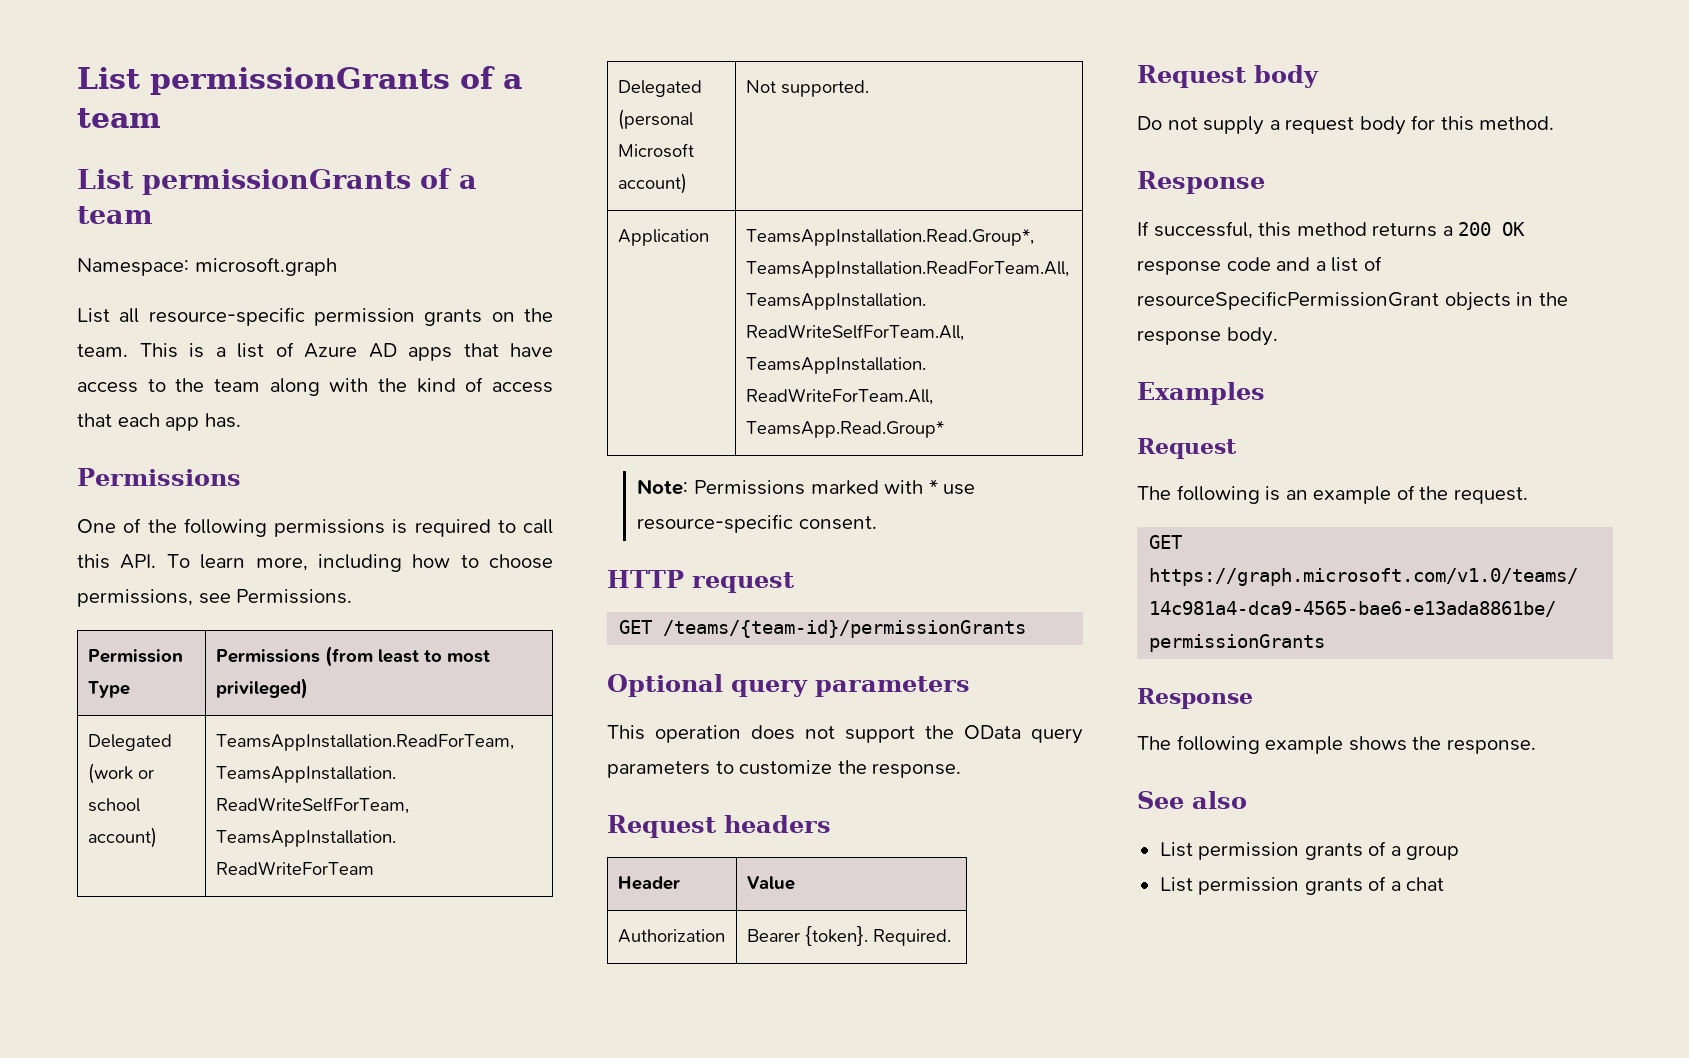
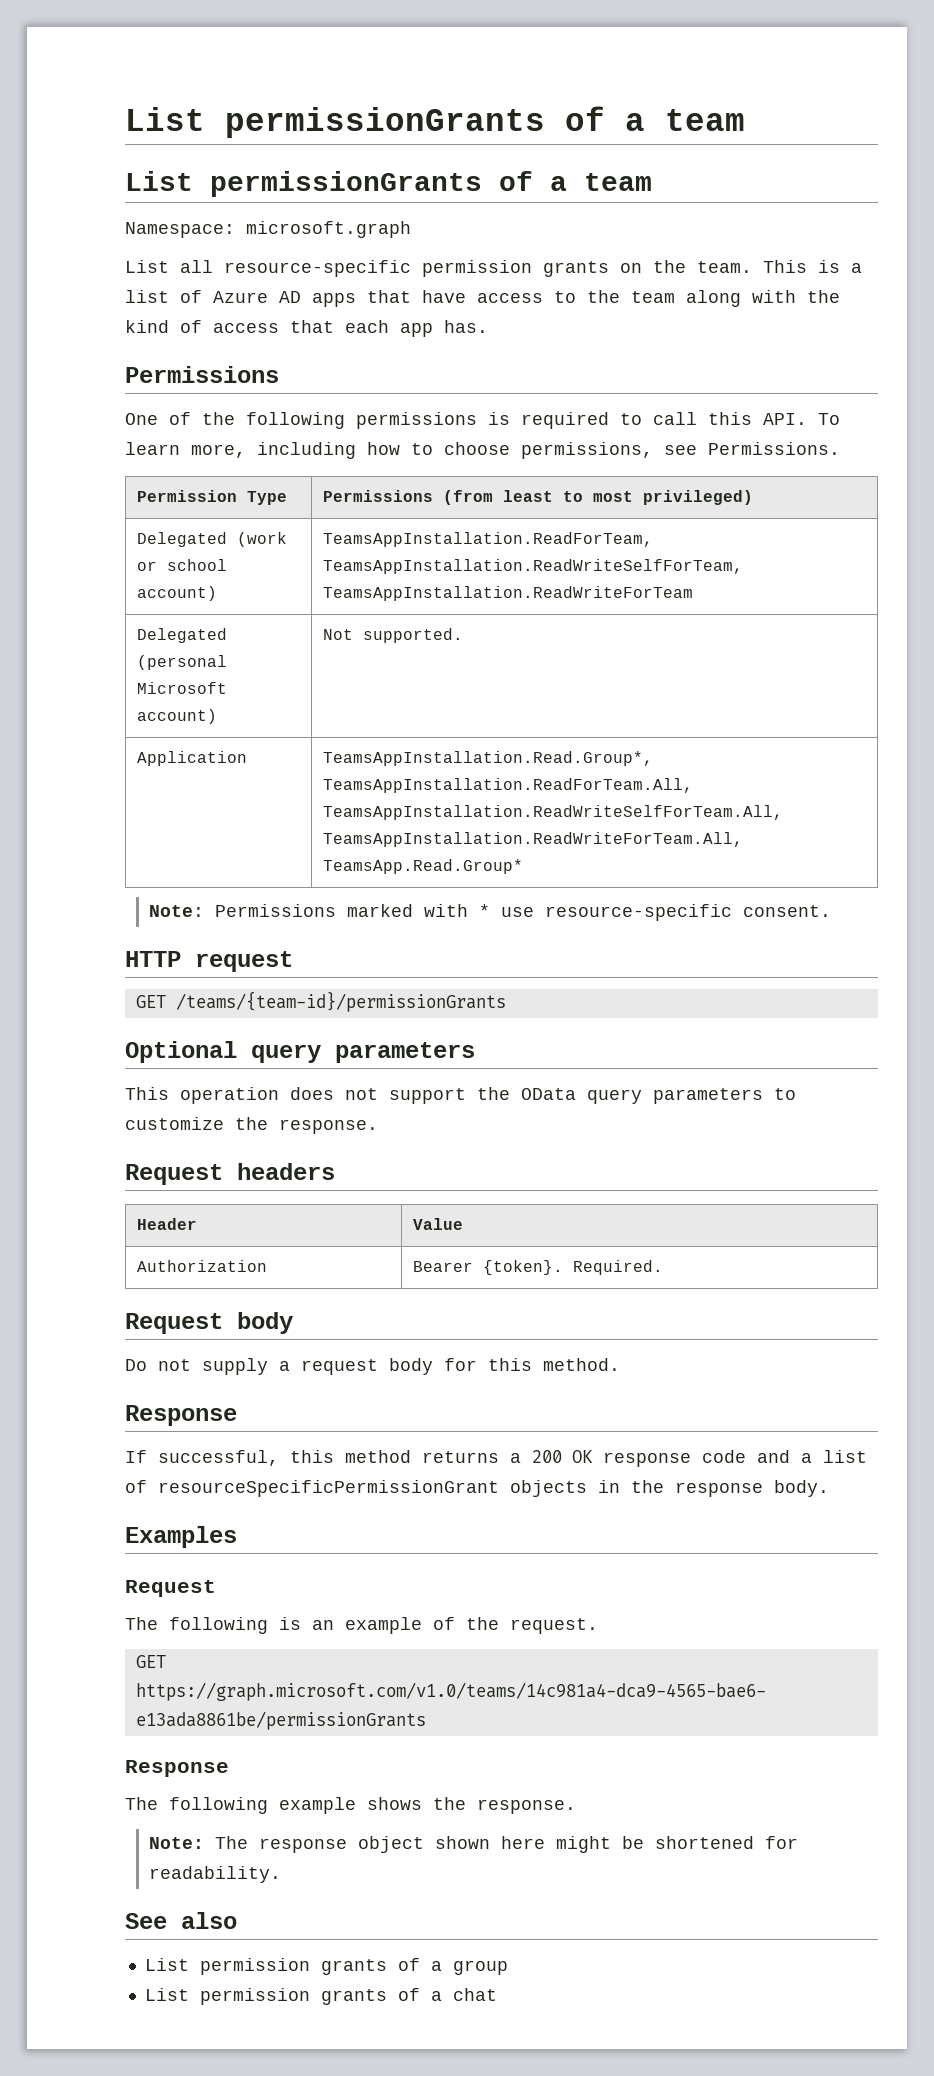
+ Note: The response object shown here might be shortened for readability.

